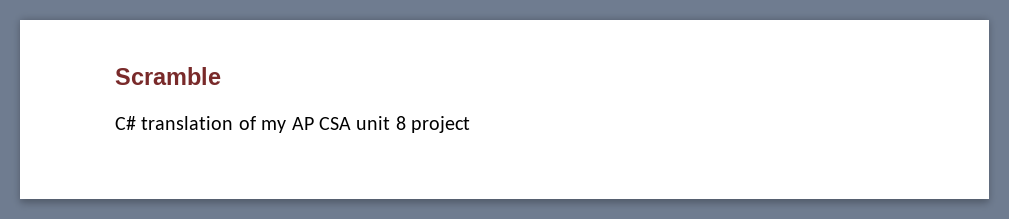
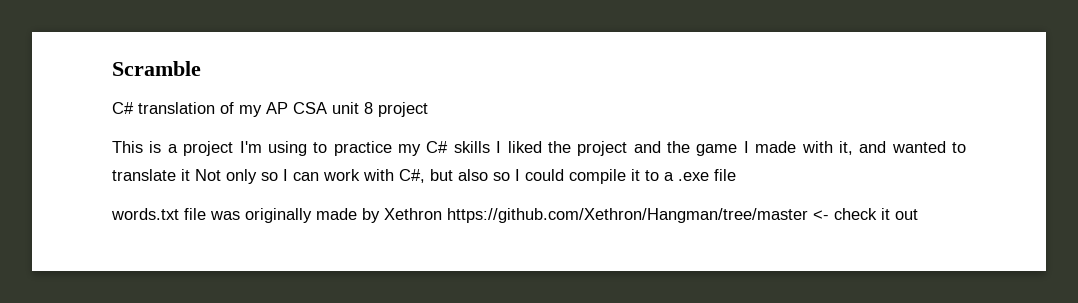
+ This is a project I'm using to practice my C# skills I liked the project and the game I made with it, and wanted to translate it Not only so I can work with C#, but also so I could compile it to a .exe file
+ words.txt file was originally made by Xethron https://github.com/Xethron/Hangman/tree/master <- check it out

